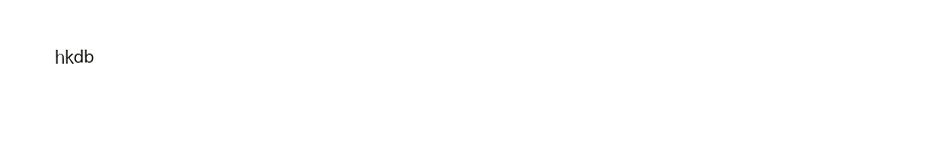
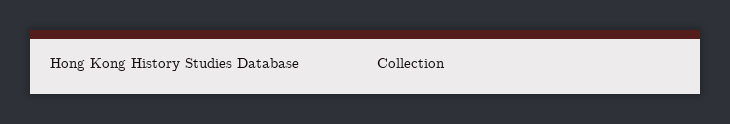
- hkdb
+ Hong Kong History Studies Database Collection

